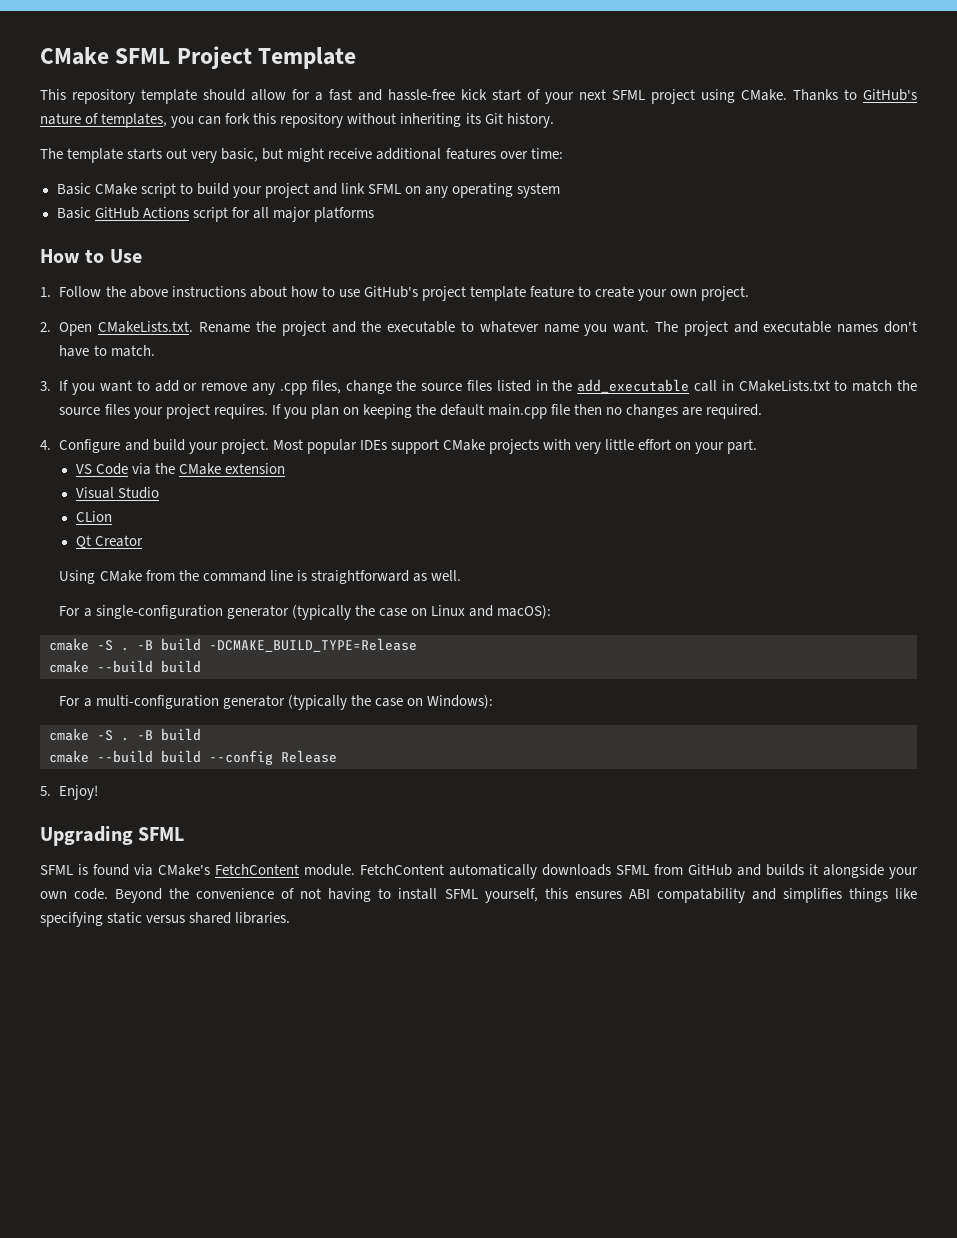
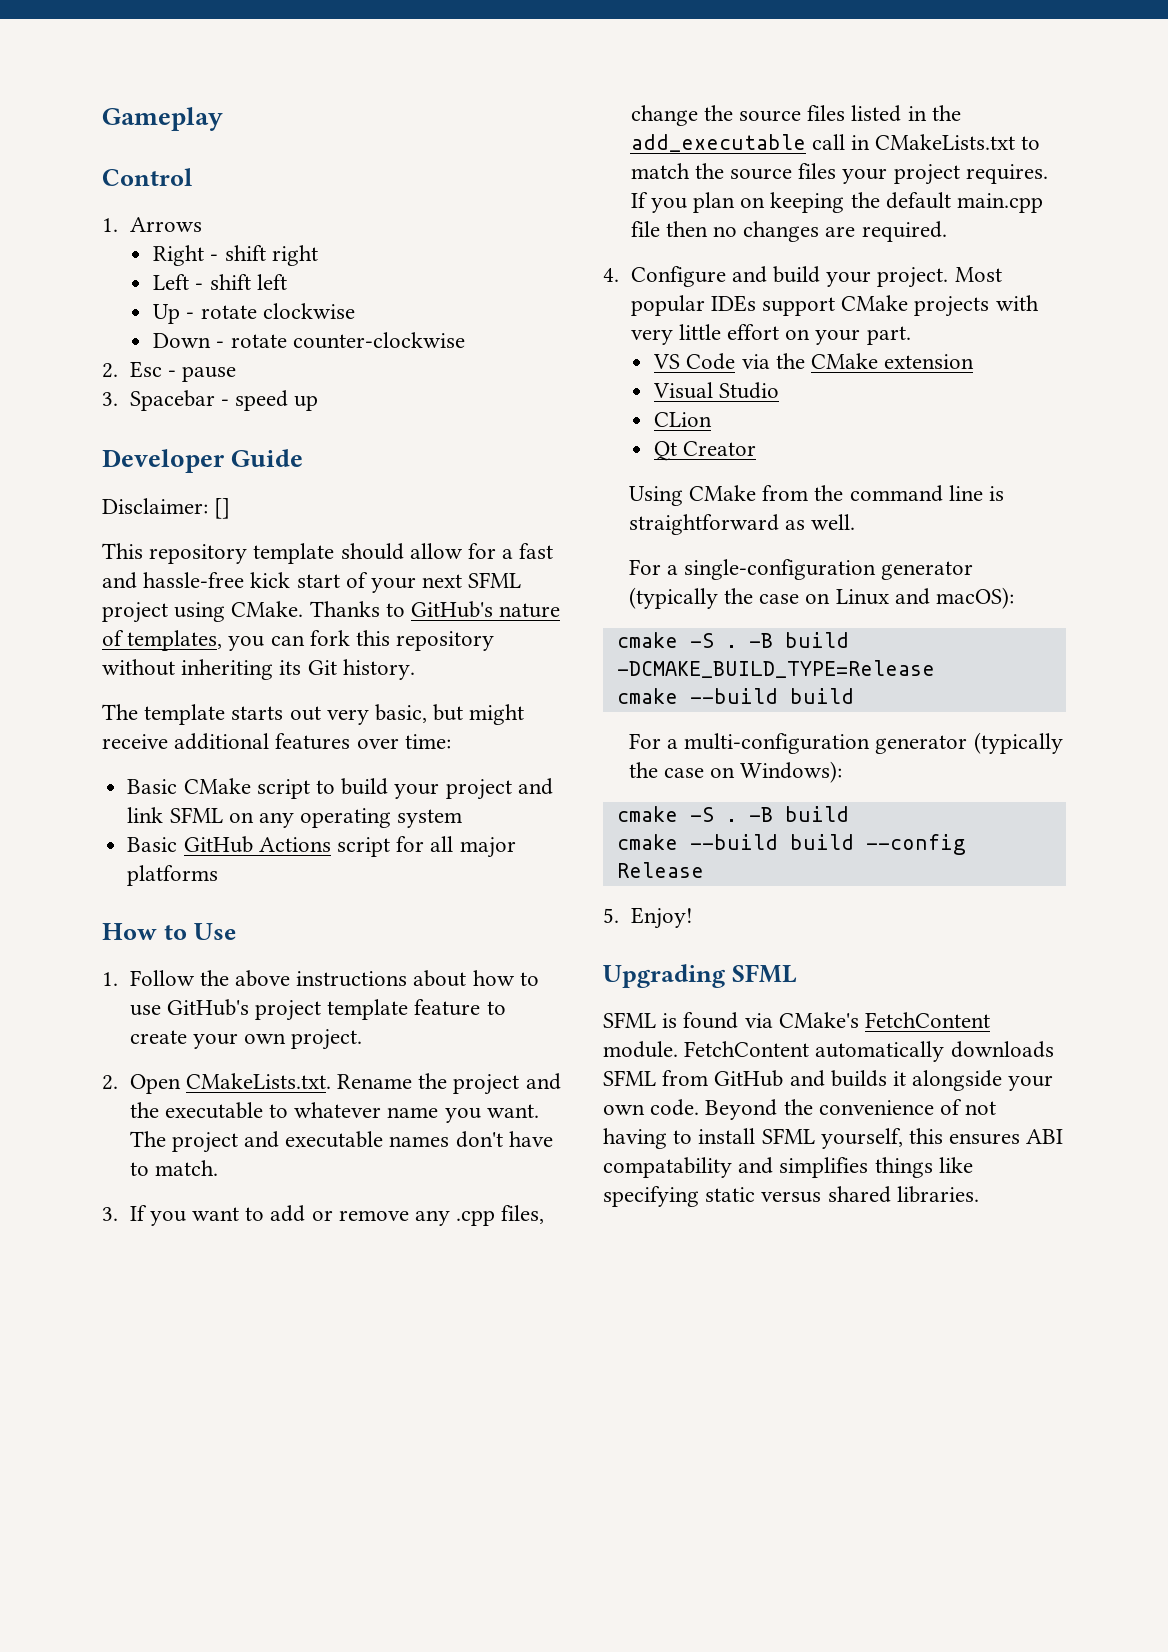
- CMake SFML Project Template
+ Gameplay
+ Control
+ 1. Arrows
+ Right - shift right
+ Left - shift left
+ Up - rotate clockwise
+ Down - rotate counter-clockwise
+ 2. Esc - pause
+ 3. Spacebar - speed up
+ Developer Guide
+ Disclaimer: []

